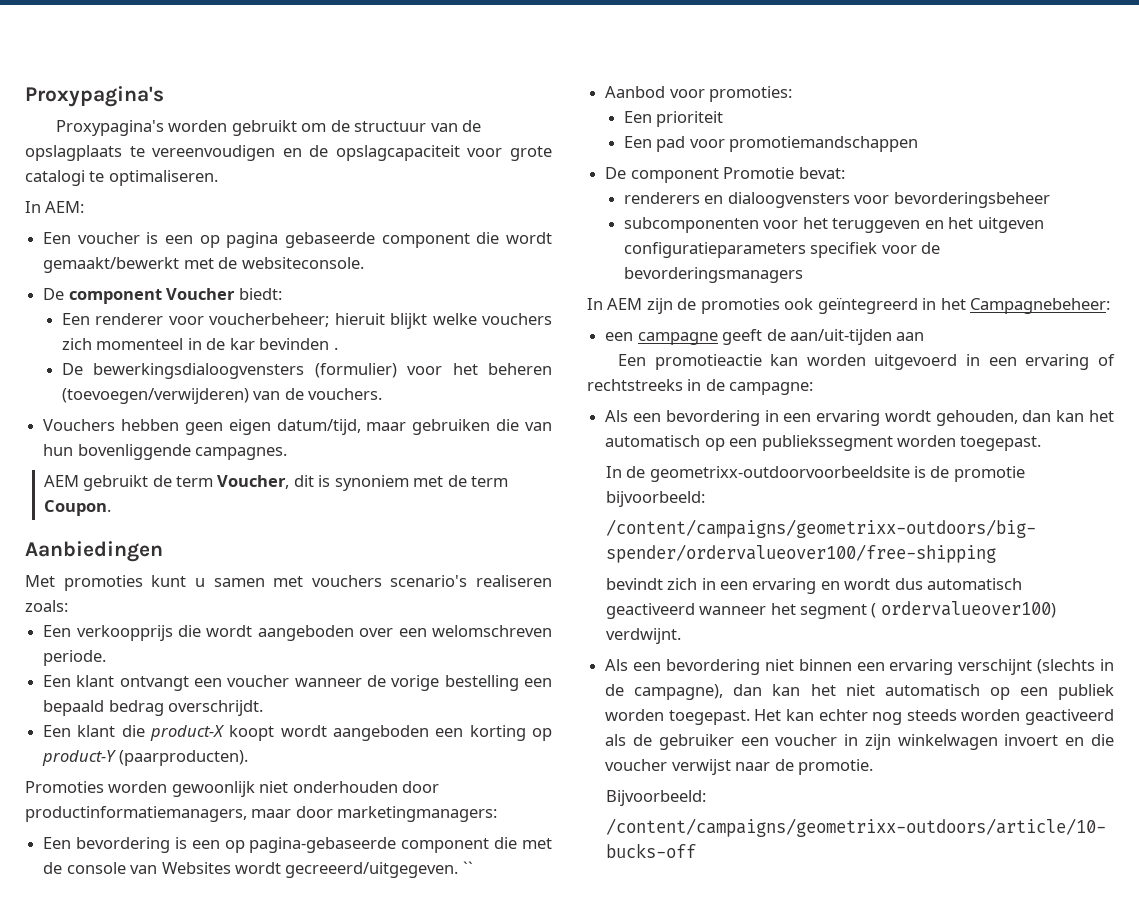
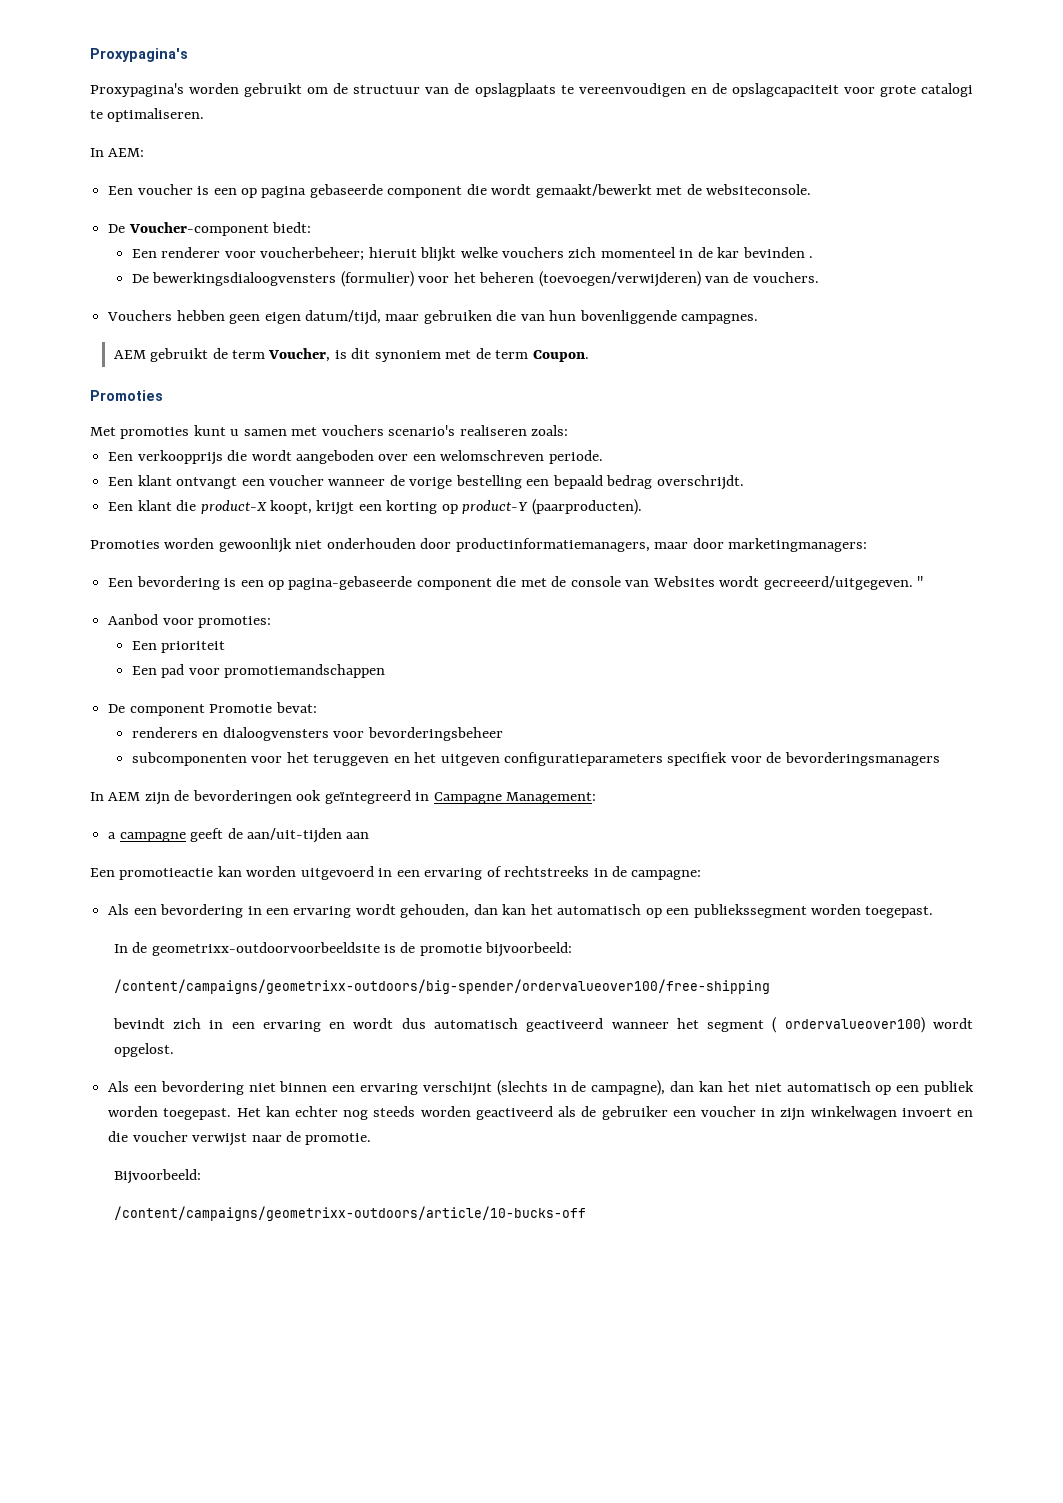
- De component Voucher biedt:
+ De Voucher-component biedt:
- AEM gebruikt de term Voucher, dit is synoniem met de term Coupon.
- Aanbiedingen
+ AEM gebruikt de term Voucher, is dit synoniem met de term Coupon.
+ Promoties
- Een klant die product-X koopt wordt aangeboden een korting op product-Y (paarproducten).
+ Een klant die product-X koopt, krijgt een korting op product-Y (paarproducten).
- ``
+ "
- In AEM zijn de promoties ook geïntegreerd in het Campagnebeheer:
- een campagne geeft de aan/uit-tijden aan
+ In AEM zijn de bevorderingen ook geïntegreerd in Campagne Management:
+ a campagne geeft de aan/uit-tijden aan
- bevindt zich in een ervaring en wordt dus automatisch geactiveerd wanneer het segment ( ordervalueover100) verdwijnt.
+ bevindt zich in een ervaring en wordt dus automatisch geactiveerd wanneer het segment ( ordervalueover100) wordt opgelost.

